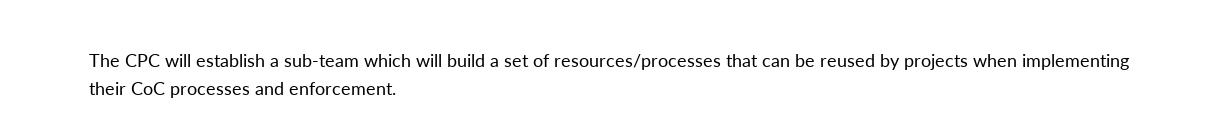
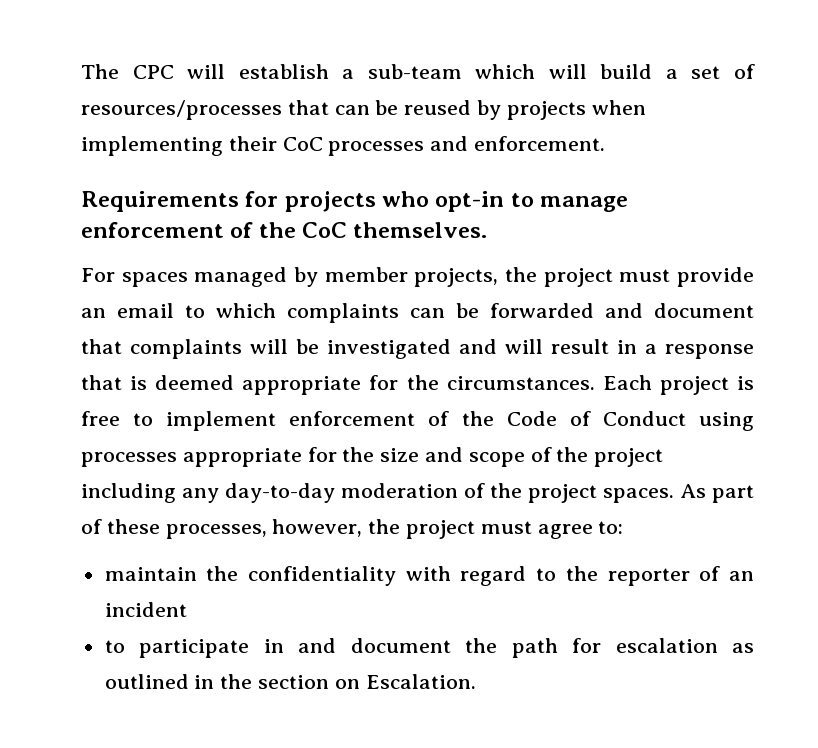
+ Requirements for projects who opt-in to manage enforcement of the CoC themselves.
+ For spaces managed by member projects, the project must provide an email to which complaints can be forwarded and document that complaints will be investigated and will result in a response that is deemed appropriate for the circumstances. Each project is free to implement enforcement of the Code of Conduct using processes appropriate for the size and scope of the project including any day-to-day moderation of the project spaces. As part of these processes, however, the project must agree to:
+ maintain the confidentiality with regard to the reporter of an incident
+ to participate in and document the path for escalation as outlined in the section on Escalation.

